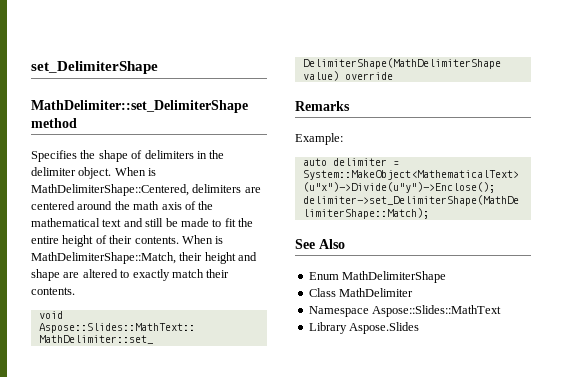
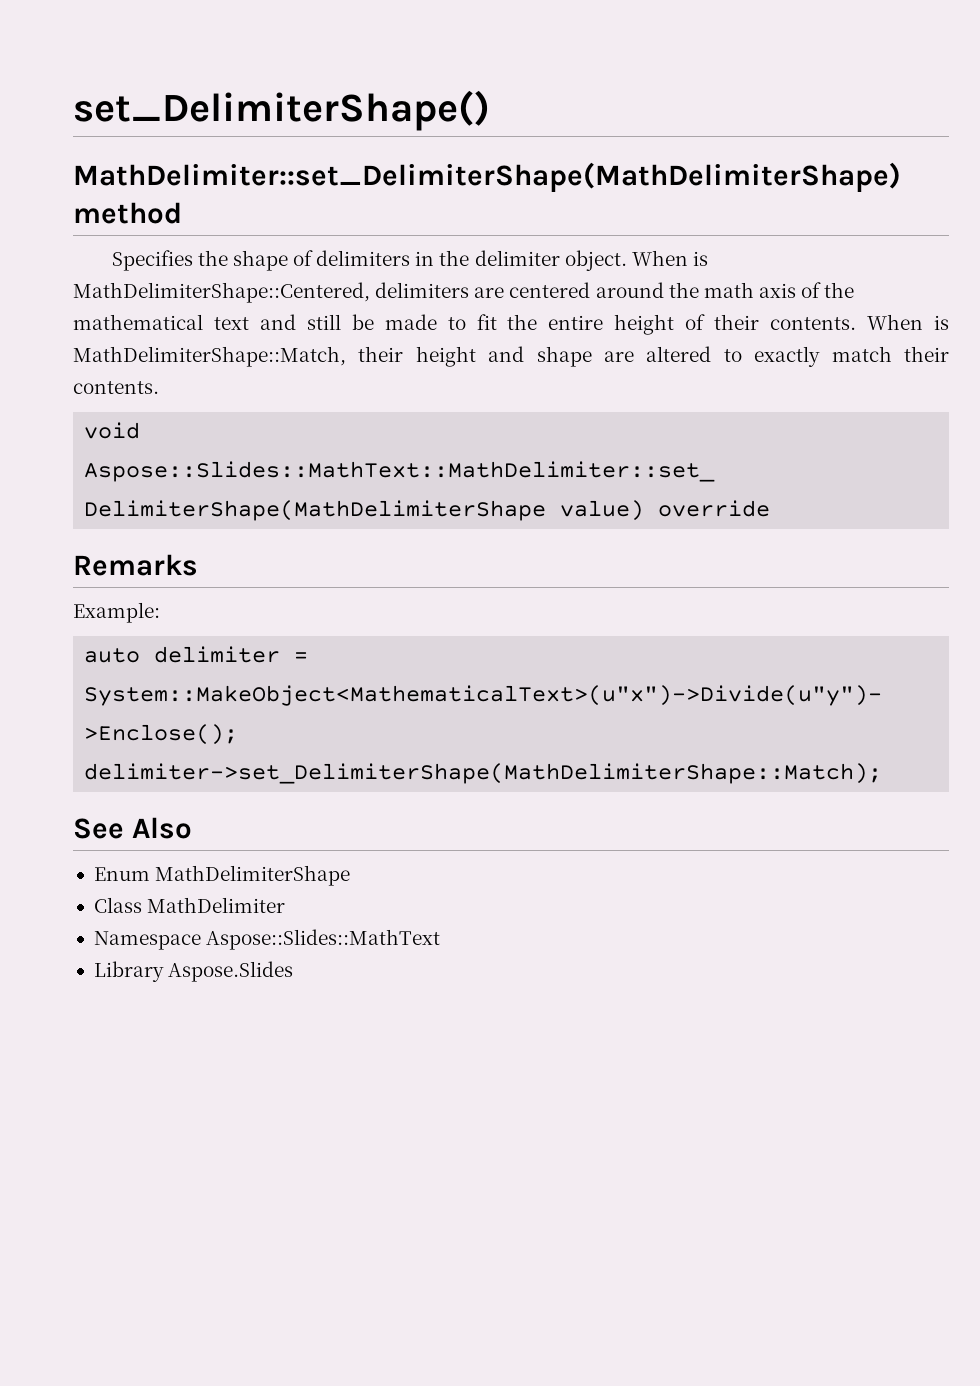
- set_DelimiterShape
- MathDelimiter::set_DelimiterShape method
+ set_DelimiterShape()
+ MathDelimiter::set_DelimiterShape(MathDelimiterShape) method

